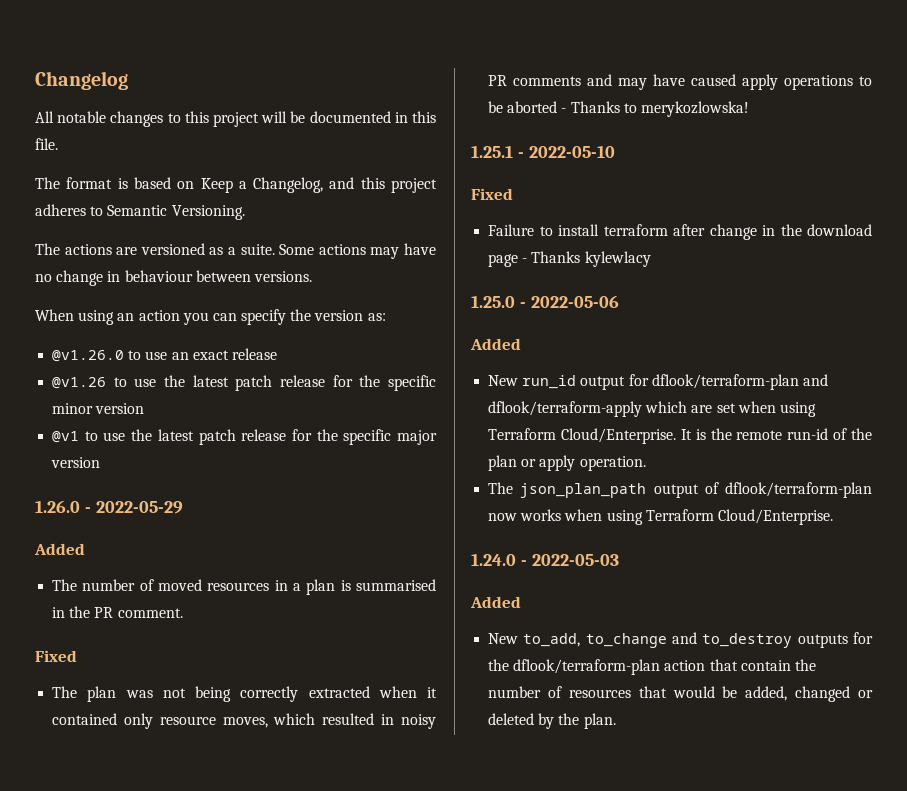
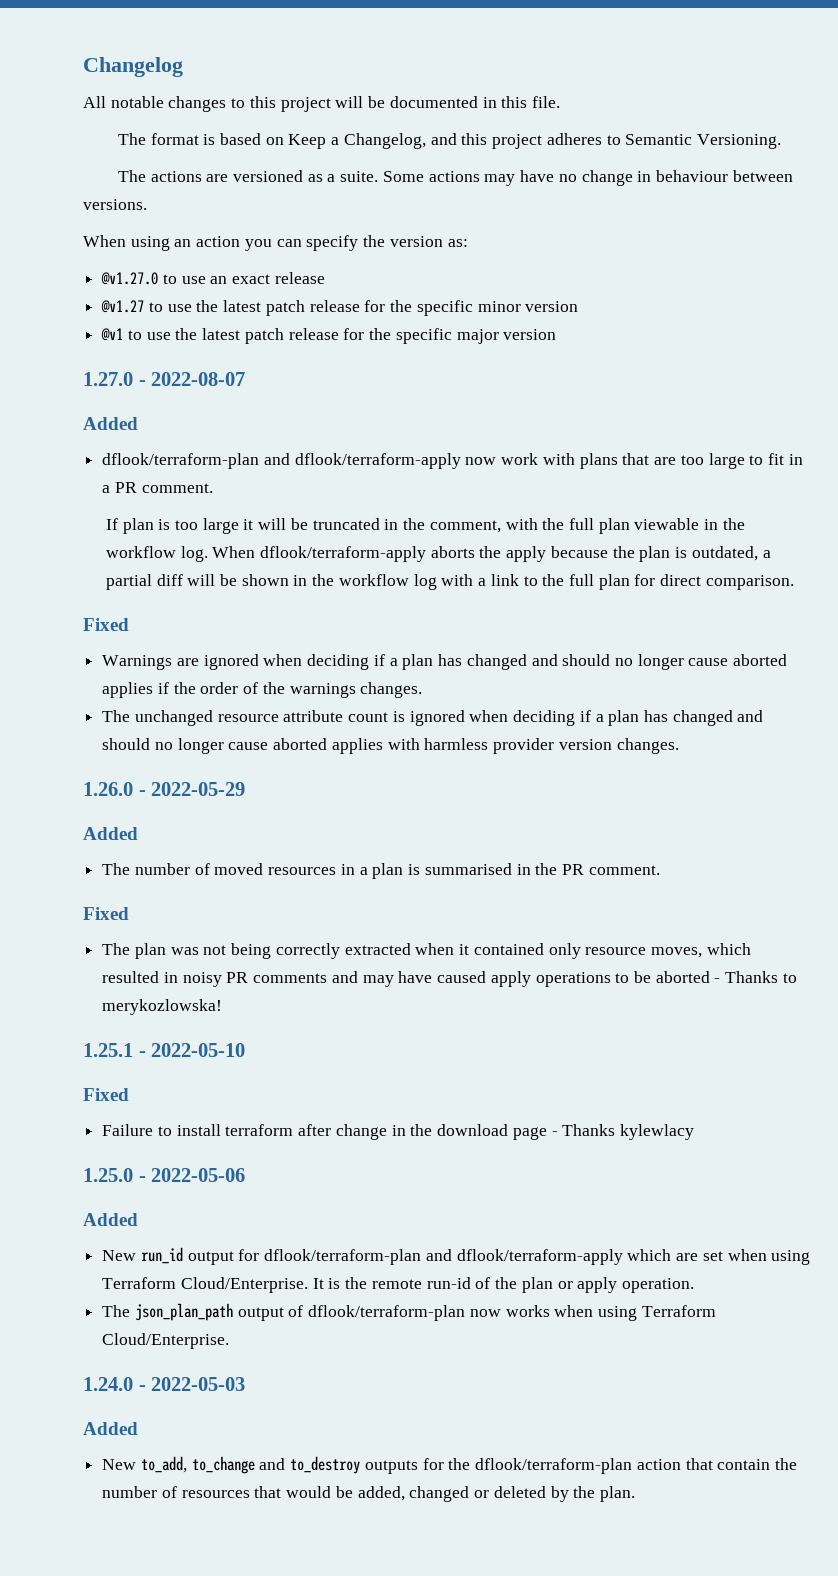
- @v1.26.0 to use an exact release
+ @v1.27.0 to use an exact release
- @v1.26 to use the latest patch release for the specific minor version
+ @v1.27 to use the latest patch release for the specific minor version
+ 1.27.0 - 2022-08-07
+ Added
+ dflook/terraform-plan and dflook/terraform-apply now work with plans that are too large to fit in a PR comment.
+ If plan is too large it will be truncated in the comment, with the full plan viewable in the workflow log. When dflook/terraform-apply aborts the apply because the plan is outdated, a partial diff will be shown in the workflow log with a link to the full plan for direct comparison.
+ Fixed
+ Warnings are ignored when deciding if a plan has changed and should no longer cause aborted applies if the order of the warnings changes.
+ The unchanged resource attribute count is ignored when deciding if a plan has changed and should no longer cause aborted applies with harmless provider version changes.

